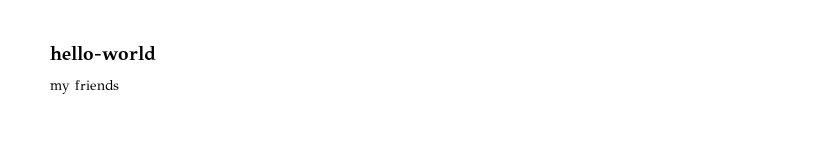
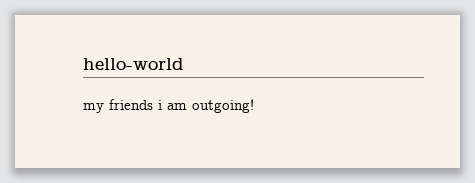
- my friends
+ my friends i am outgoing!

